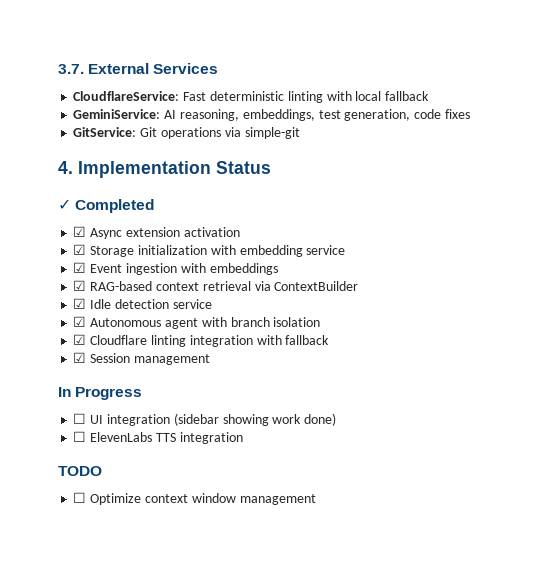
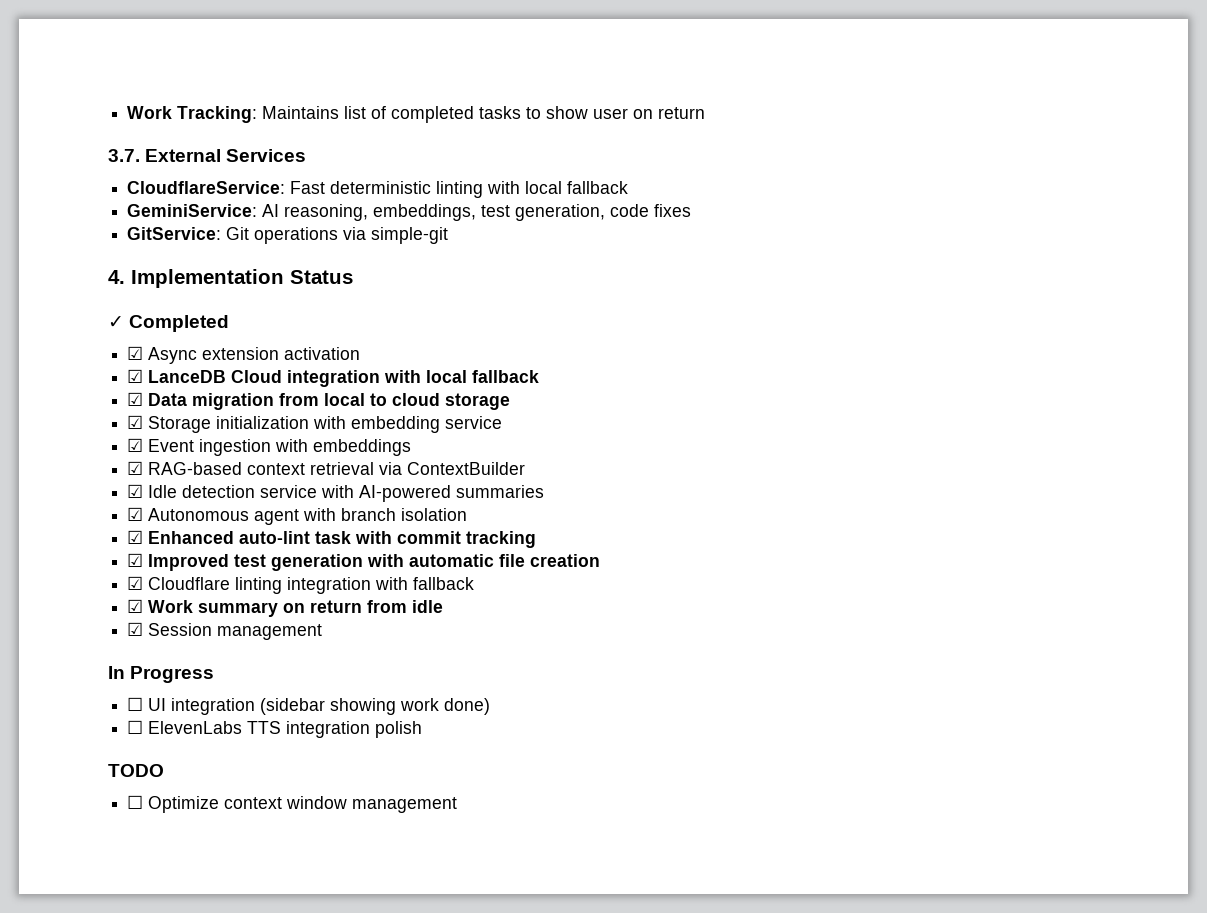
+ Work Tracking: Maintains list of completed tasks to show user on return
+ ☑ LanceDB Cloud integration with local fallback
+ ☑ Data migration from local to cloud storage
- ☑ Idle detection service
+ ☑ Idle detection service with AI-powered summaries
+ ☑ Enhanced auto-lint task with commit tracking
+ ☑ Improved test generation with automatic file creation
+ ☑ Work summary on return from idle
- ☐ ElevenLabs TTS integration
+ ☐ ElevenLabs TTS integration polish

